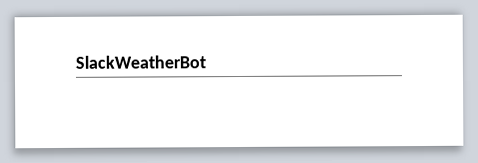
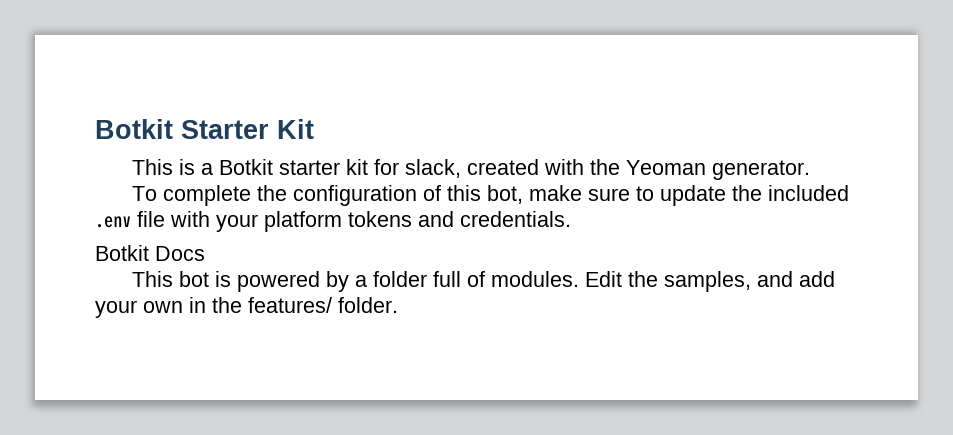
- SlackWeatherBot
+ Botkit Starter Kit
+ This is a Botkit starter kit for slack, created with the Yeoman generator.
+ To complete the configuration of this bot, make sure to update the included .env file with your platform tokens and credentials.
+ Botkit Docs
+ This bot is powered by a folder full of modules. Edit the samples, and add your own in the features/ folder.

